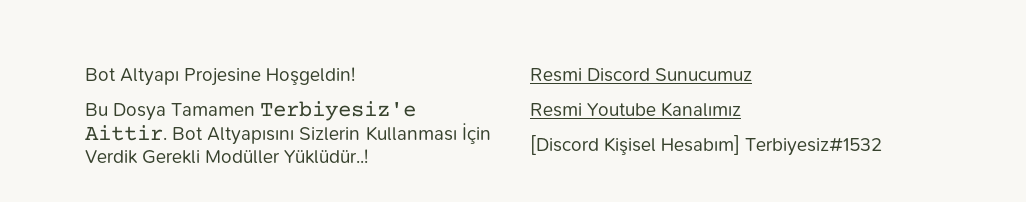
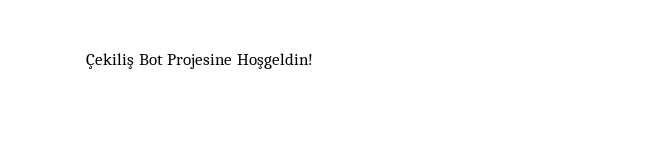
- Bot Altyapı Projesine Hoşgeldin!
+ Çekiliş Bot Projesine Hoşgeldin!
- Bu Dosya Tamamen Terbiyesiz'e Aittir. Bot Altyapısını Sizlerin Kullanması İçin Verdik Gerekli Modüller Yüklüdür..!
- Resmi Discord Sunucumuz
- Resmi Youtube Kanalımız
- [Discord Kişisel Hesabım] Terbiyesiz#1532

